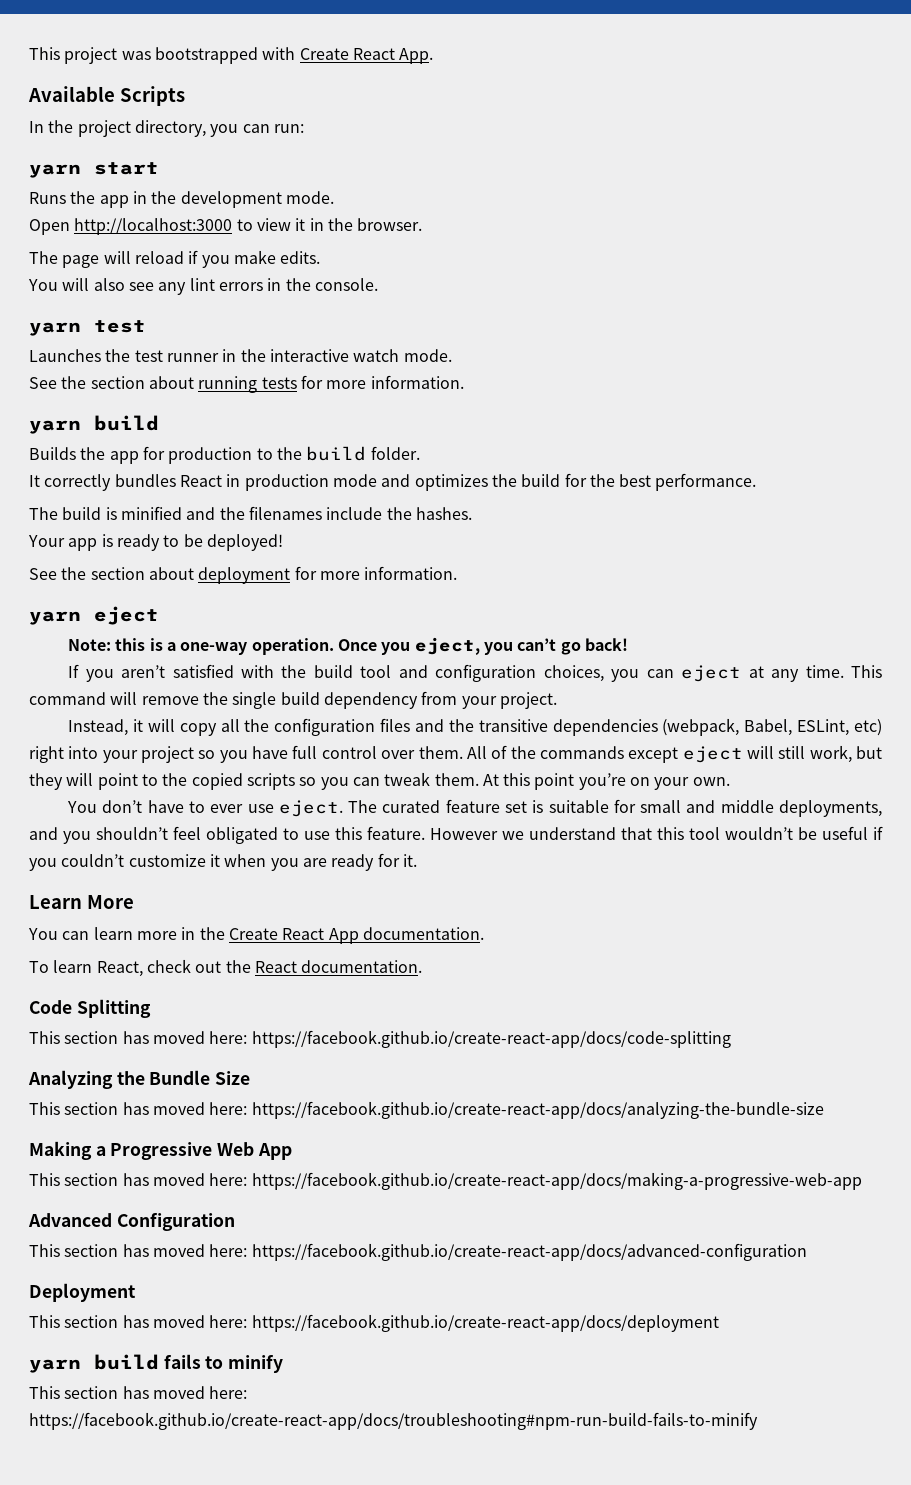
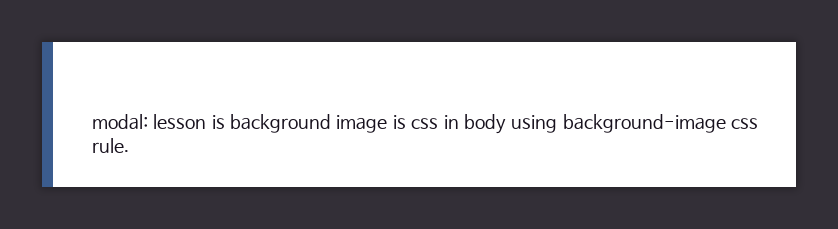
- This project was bootstrapped with Create React App.
- Available Scripts
- In the project directory, you can run:
- yarn start
- Runs the app in the development mode.
- Open http://localhost:3000 to view it in the browser.
- The page will reload if you make edits.
- You will also see any lint errors in the console.
- yarn test
- Launches the test runner in the interactive watch mode.
- See the section about running tests for more information.
- yarn build
- Builds the app for production to the build folder.
- It correctly bundles React in production mode and optimizes the build for the best performance.
- The build is minified and the filenames include the hashes.
- Your app is ready to be deployed!
- See the section about deployment for more information.
- yarn eject
- Note: this is a one-way operation. Once you eject, you can’t go back!
- If you aren’t satisfied with the build tool and configuration choices, you can eject at any time. This command will remove the single build dependency from your project.
- Instead, it will copy all the configuration files and the transitive dependencies (webpack, Babel, ESLint, etc) right into your project so you have full control over them. All of the commands except eject will still work, but they will point to the copied scripts so you can tweak them. At this point you’re on your own.
- You don’t have to ever use eject. The curated feature set is suitable for small and middle deployments, and you shouldn’t feel obligated to use this feature. However we understand that this tool wouldn’t be useful if you couldn’t customize it when you are ready for it.
- Learn More
- You can learn more in the Create React App documentation.
- To learn React, check out the React documentation.
- Code Splitting
- This section has moved here: https://facebook.github.io/create-react-app/docs/code-splitting
- Analyzing the Bundle Size
- This section has moved here: https://facebook.github.io/create-react-app/docs/analyzing-the-bundle-size
- Making a Progressive Web App
- This section has moved here: https://facebook.github.io/create-react-app/docs/making-a-progressive-web-app
- Advanced Configuration
- This section has moved here: https://facebook.github.io/create-react-app/docs/advanced-configuration
- Deployment
- This section has moved here: https://facebook.github.io/create-react-app/docs/deployment
- yarn build fails to minify
- This section has moved here: https://facebook.github.io/create-react-app/docs/troubleshooting#npm-run-build-fails-to-minify
+ modal: lesson is background image is css in body using background-image css rule.

